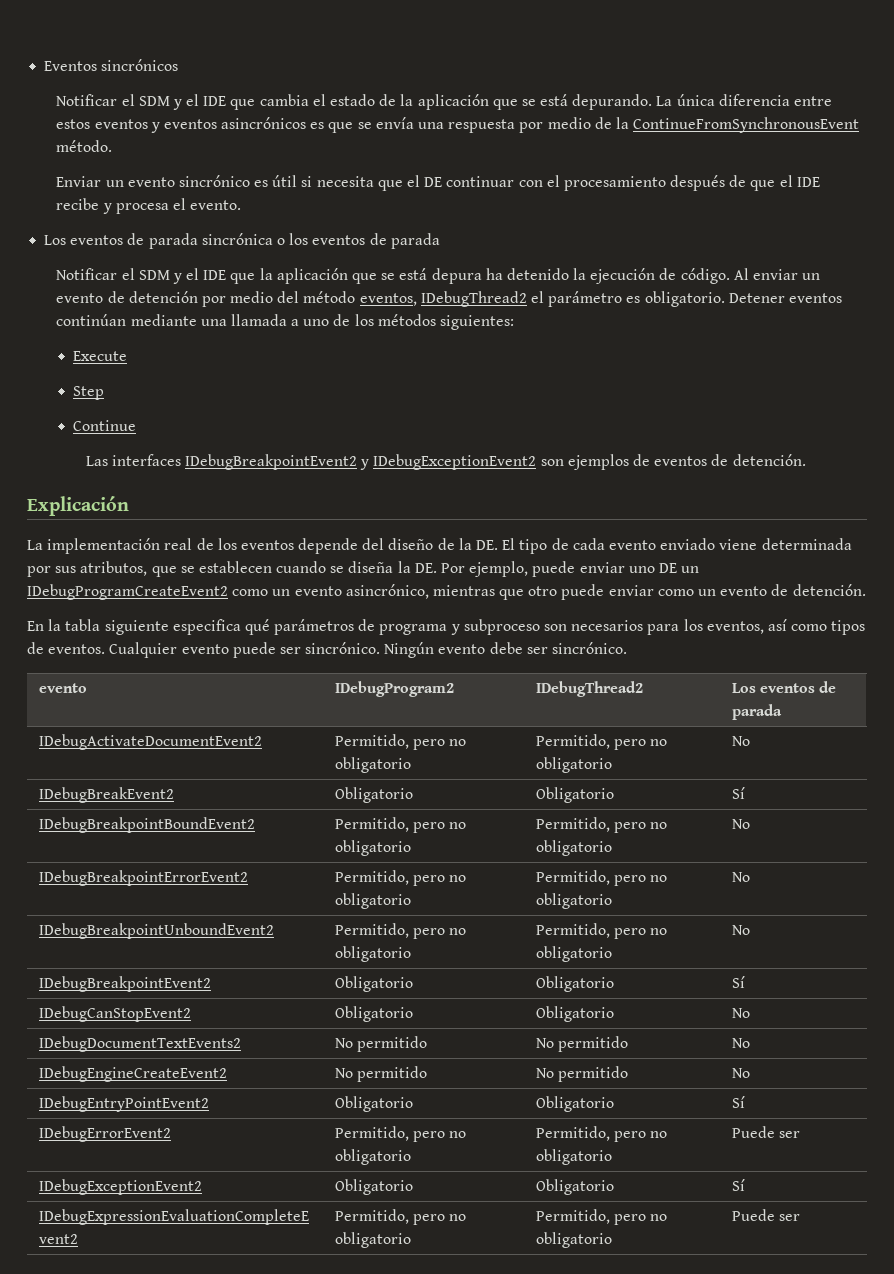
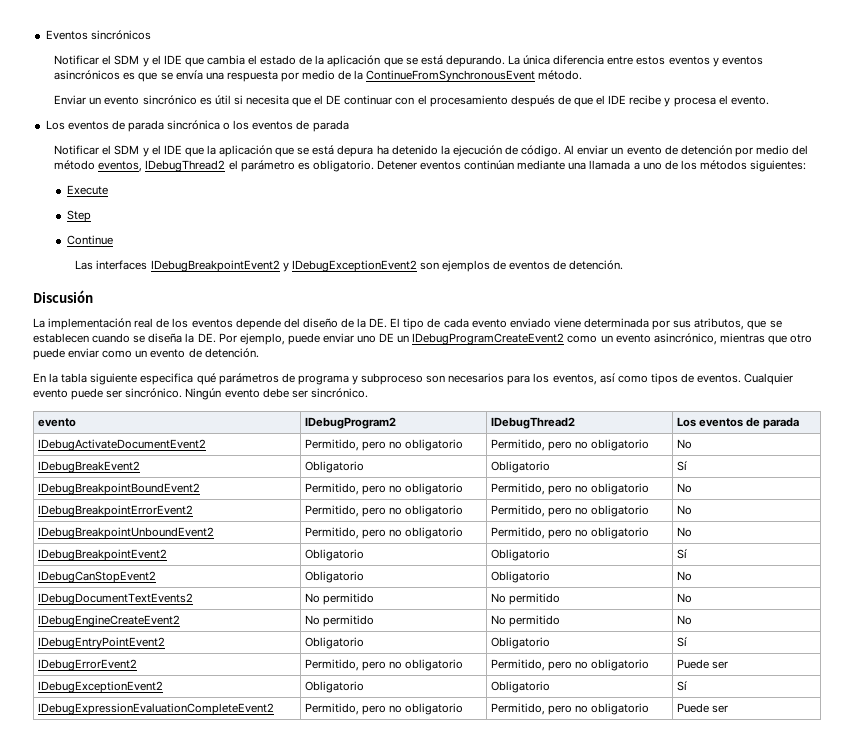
- Explicación
+ Discusión

